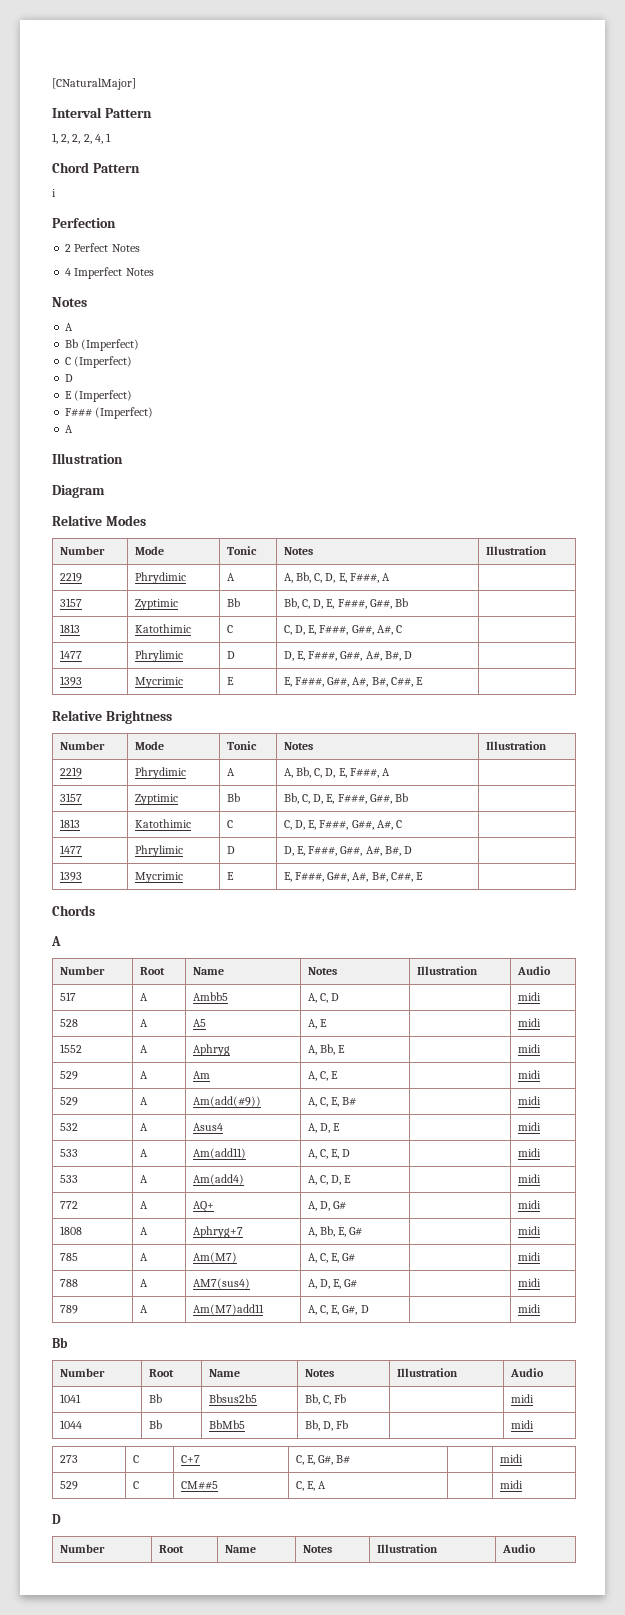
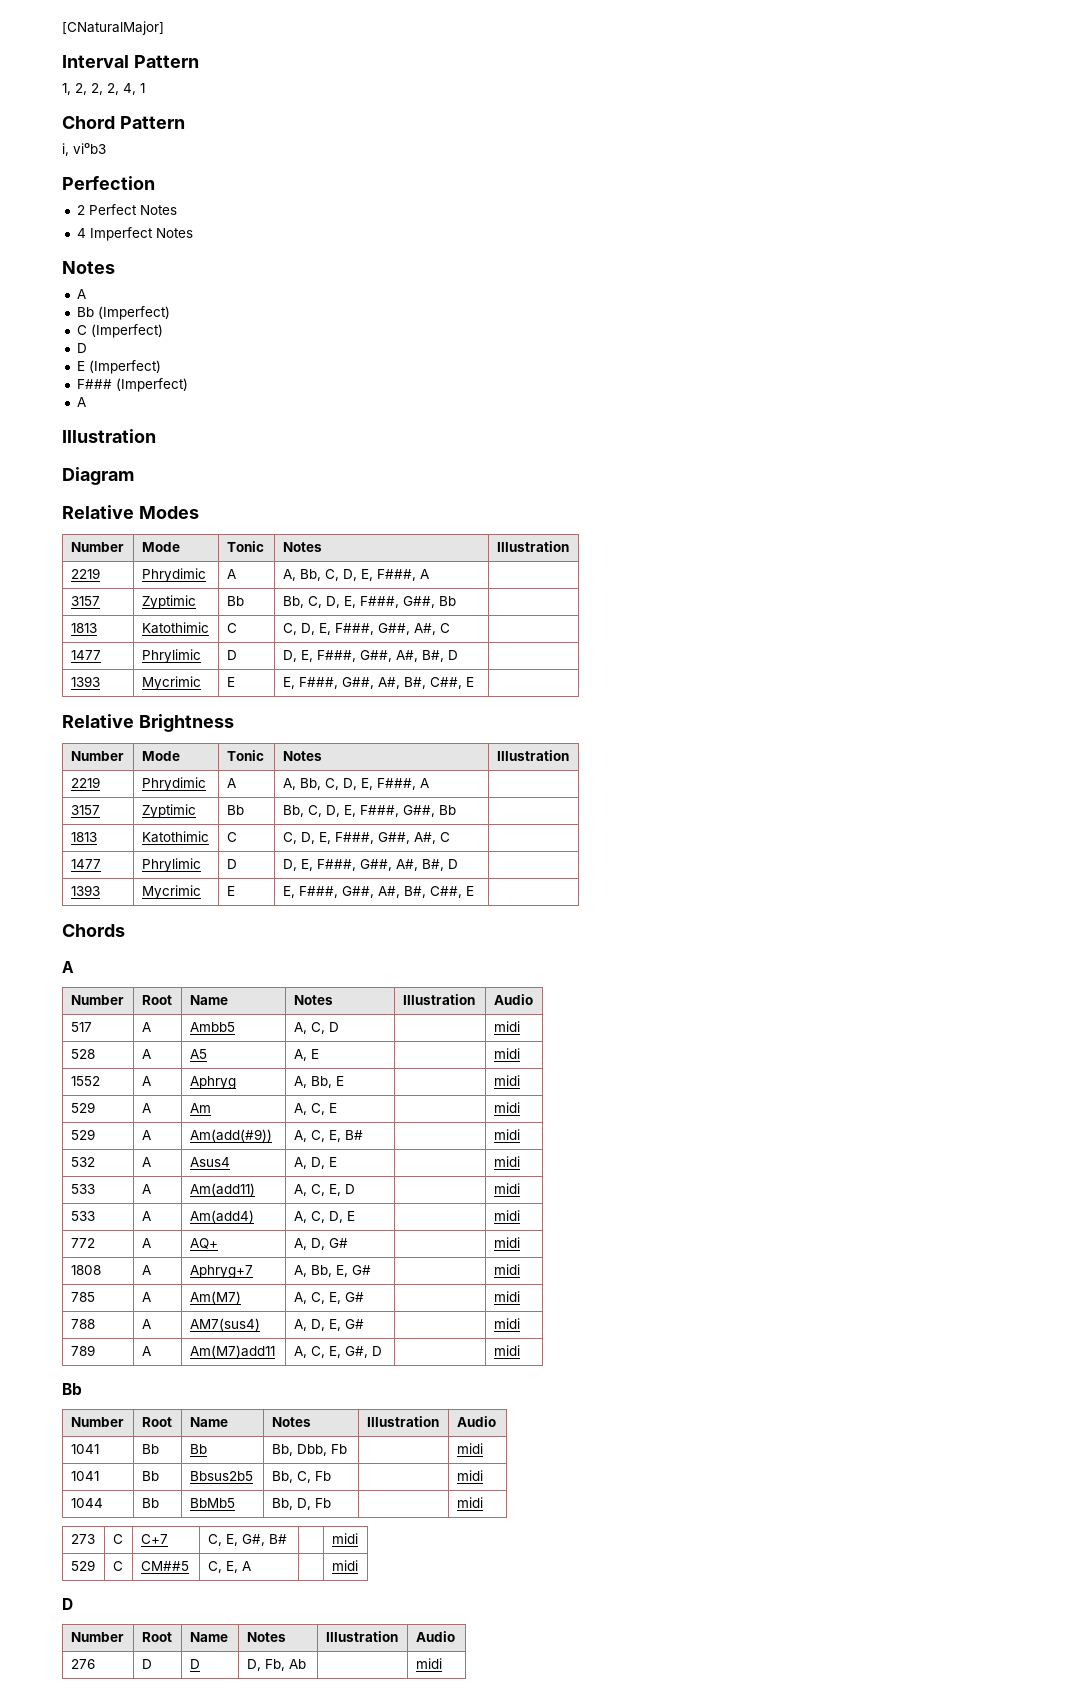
- i
+ i, vi⁰b3
+ 1041 | Bb | Bb | Bb, Dbb, Fb | | midi
+ 276 | D | D | D, Fb, Ab | | midi

